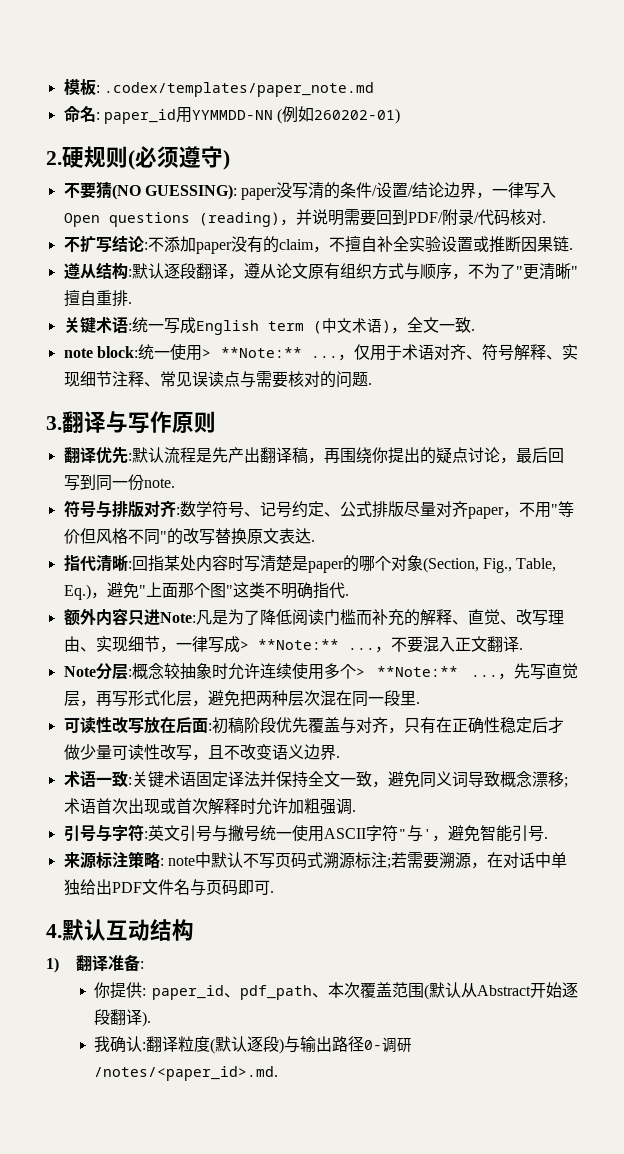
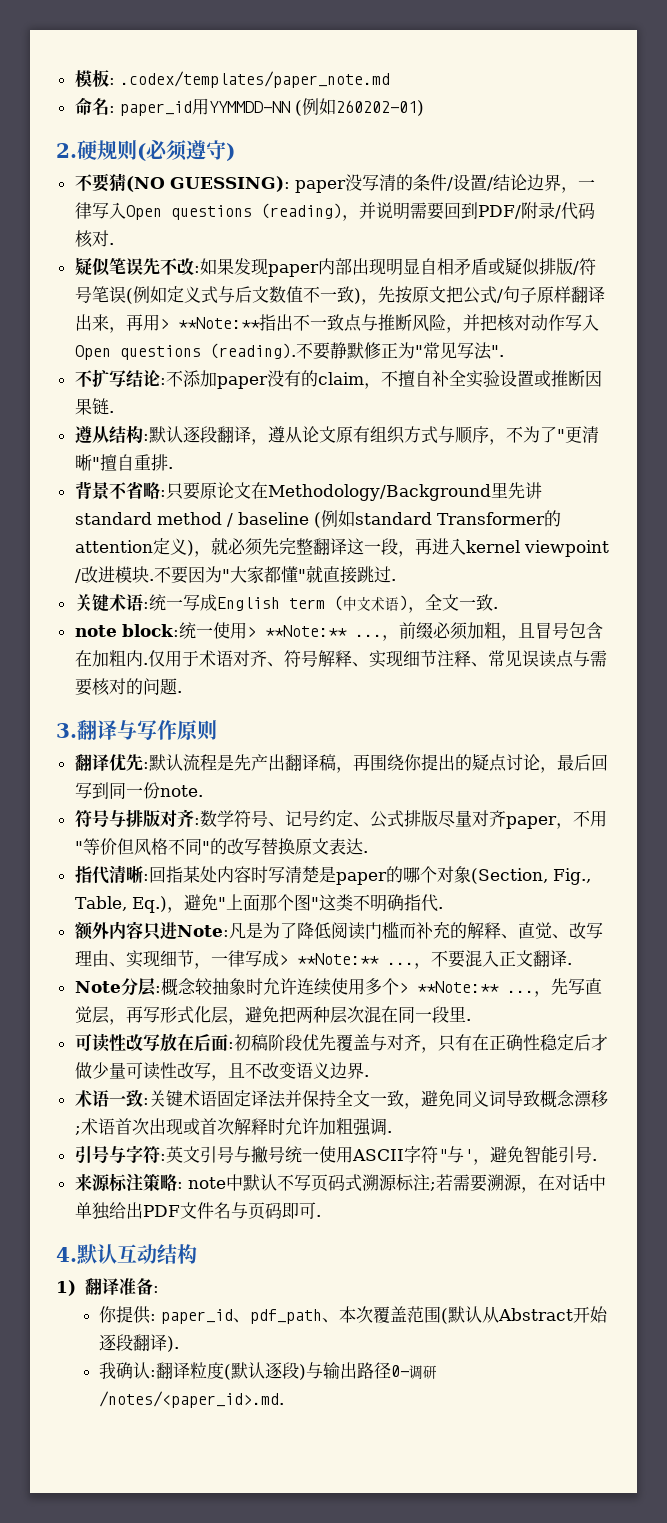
+ 疑似笔误先不改:如果发现paper内部出现明显自相矛盾或疑似排版/符号笔误(例如定义式与后文数值不一致)，先按原文把公式/句子原样翻译出来，再用> **Note:**指出不一致点与推断风险，并把核对动作写入Open questions (reading).不要静默修正为"常见写法".
+ 背景不省略:只要原论文在Methodology/Background里先讲standard method / baseline (例如standard Transformer的attention定义)，就必须先完整翻译这一段，再进入kernel viewpoint /改进模块.不要因为"大家都懂"就直接跳过.
- ，仅用于术语对齐、符号解释、实现细节注释、常见误读点与需要核对的问题.
+ ，前缀必须加粗，且冒号包含在加粗内.仅用于术语对齐、符号解释、实现细节注释、常见误读点与需要核对的问题.

